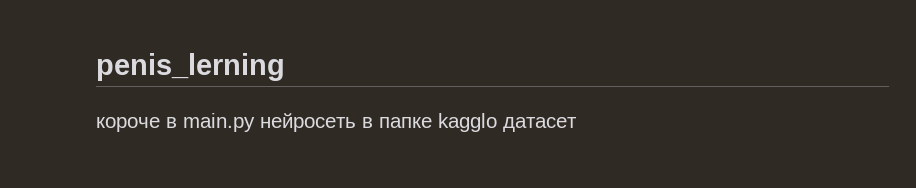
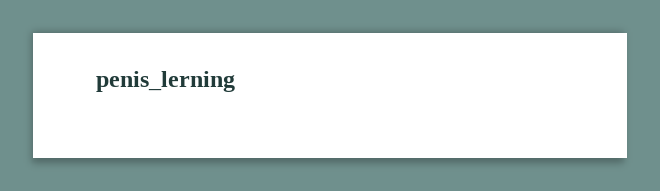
- короче в main.py нейросеть в папке kagglo датасет

